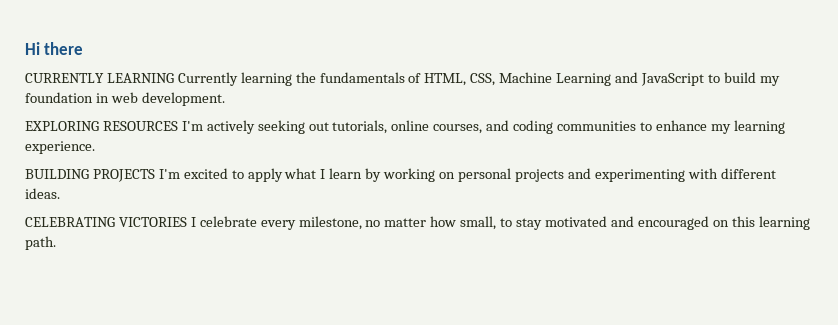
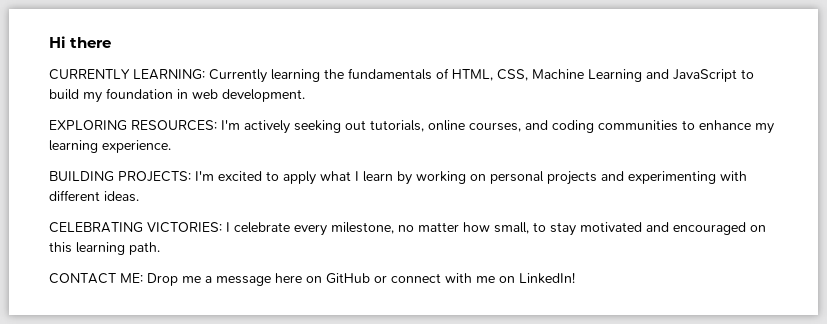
- CURRENTLY LEARNING Currently learning the fundamentals of HTML, CSS, Machine Learning and JavaScript to build my foundation in web development.
+ CURRENTLY LEARNING: Currently learning the fundamentals of HTML, CSS, Machine Learning and JavaScript to build my foundation in web development.
- EXPLORING RESOURCES I'm actively seeking out tutorials, online courses, and coding communities to enhance my learning experience.
+ EXPLORING RESOURCES: I'm actively seeking out tutorials, online courses, and coding communities to enhance my learning experience.
- BUILDING PROJECTS I'm excited to apply what I learn by working on personal projects and experimenting with different ideas.
+ BUILDING PROJECTS: I'm excited to apply what I learn by working on personal projects and experimenting with different ideas.
- CELEBRATING VICTORIES I celebrate every milestone, no matter how small, to stay motivated and encouraged on this learning path.
+ CELEBRATING VICTORIES: I celebrate every milestone, no matter how small, to stay motivated and encouraged on this learning path.
+ CONTACT ME: Drop me a message here on GitHub or connect with me on LinkedIn!

